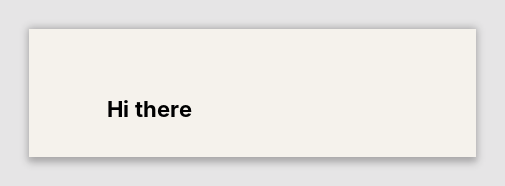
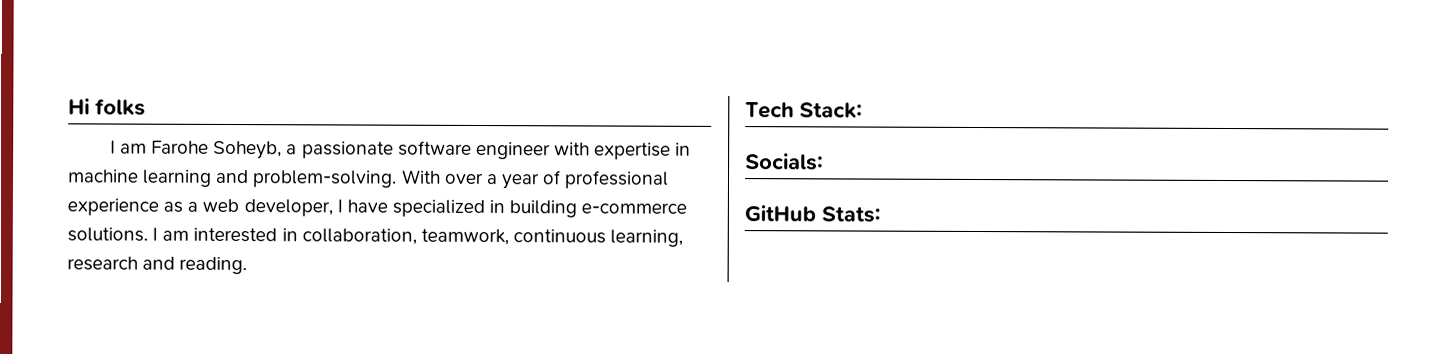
- Hi there
+ Hi folks
+ I am Farohe Soheyb, a passionate software engineer with expertise in machine learning and problem-solving. With over a year of professional experience as a web developer, I have specialized in building e-commerce solutions. I am interested in collaboration, teamwork, continuous learning, research and reading.
+ Tech Stack:
+ Socials:
+ GitHub Stats:

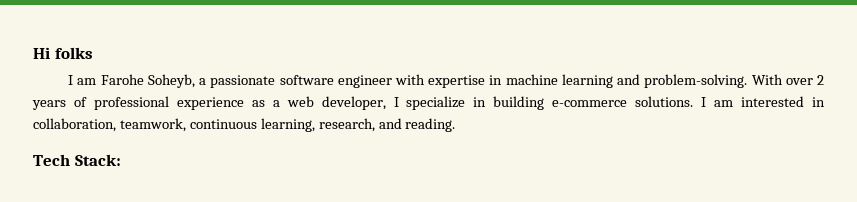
- With over a year of professional experience as a web developer, I have specialized in building e-commerce solutions.
+ With over 2 years of professional experience as a web developer, I specialize in building e-commerce solutions.
- I am interested in collaboration, teamwork, continuous learning, research and reading.
+ I am interested in collaboration, teamwork, continuous learning, research, and reading.
- Socials:
- GitHub Stats:

